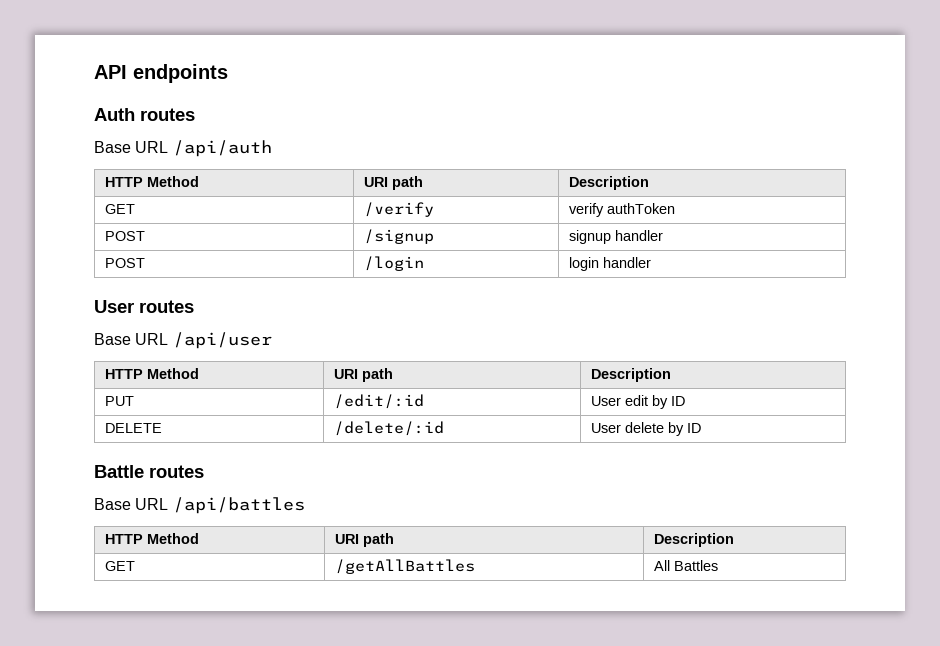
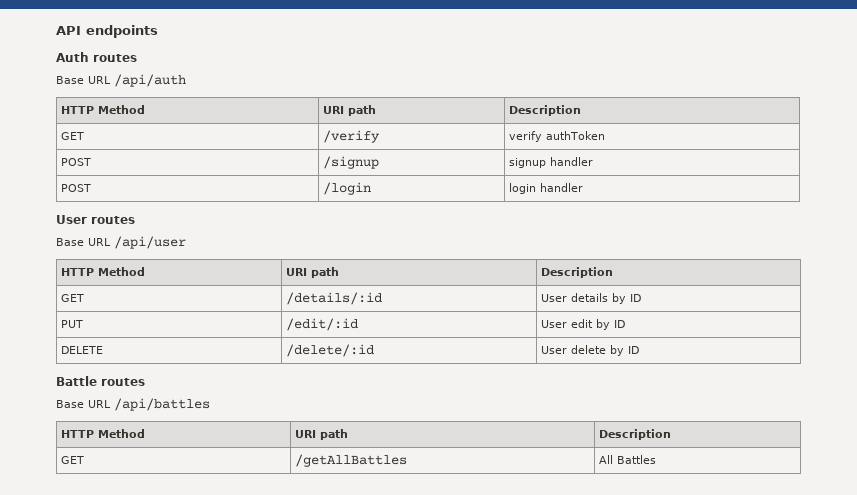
+ GET | /details/:id | User details by ID

